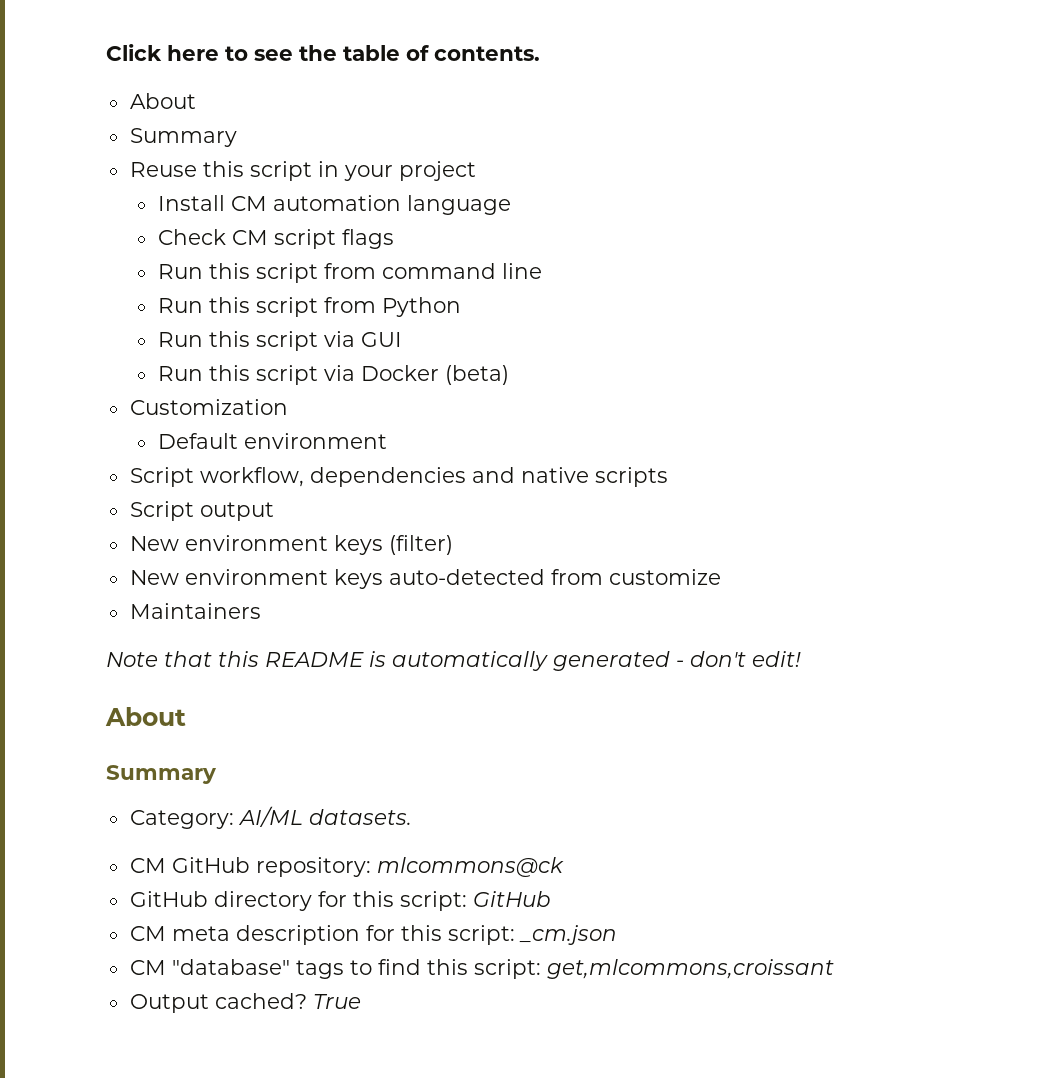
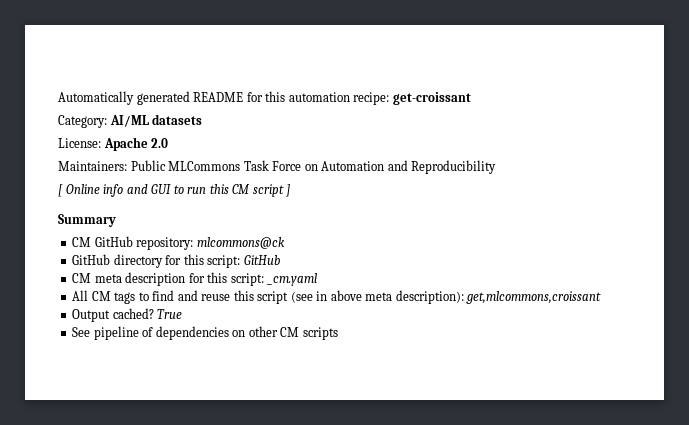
- Click here to see the table of contents.
- About
+ Automatically generated README for this automation recipe: get-croissant
+ Category: AI/ML datasets
+ License: Apache 2.0
+ Maintainers: Public MLCommons Task Force on Automation and Reproducibility
+ [ Online info and GUI to run this CM script ]
  Summary
- Reuse this script in your project
- Install CM automation language
- Check CM script flags
- Run this script from command line
- Run this script from Python
- Run this script via GUI
- Run this script via Docker (beta)
- Customization
- Default environment
- Script workflow, dependencies and native scripts
- Script output
- New environment keys (filter)
- New environment keys auto-detected from customize
- Maintainers
- Note that this README is automatically generated - don't edit!
- About
- Summary
- Category: AI/ML datasets.
- CM meta description for this script: _cm.json
- CM "database" tags to find this script: get,mlcommons,croissant
+ CM meta description for this script: _cm.yaml
+ All CM tags to find and reuse this script (see in above meta description): get,mlcommons,croissant
  Output cached? True
+ See pipeline of dependencies on other CM scripts

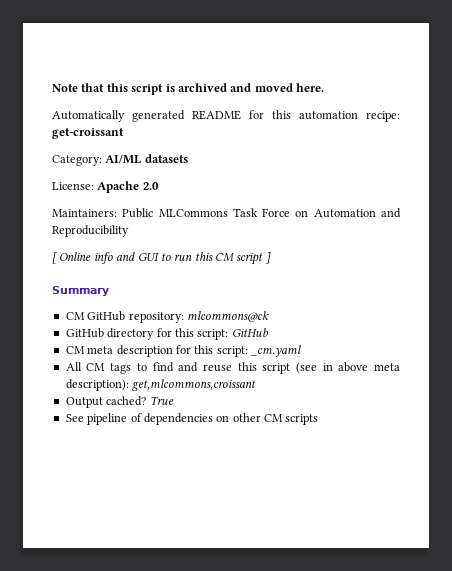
+ Note that this script is archived and moved here.

